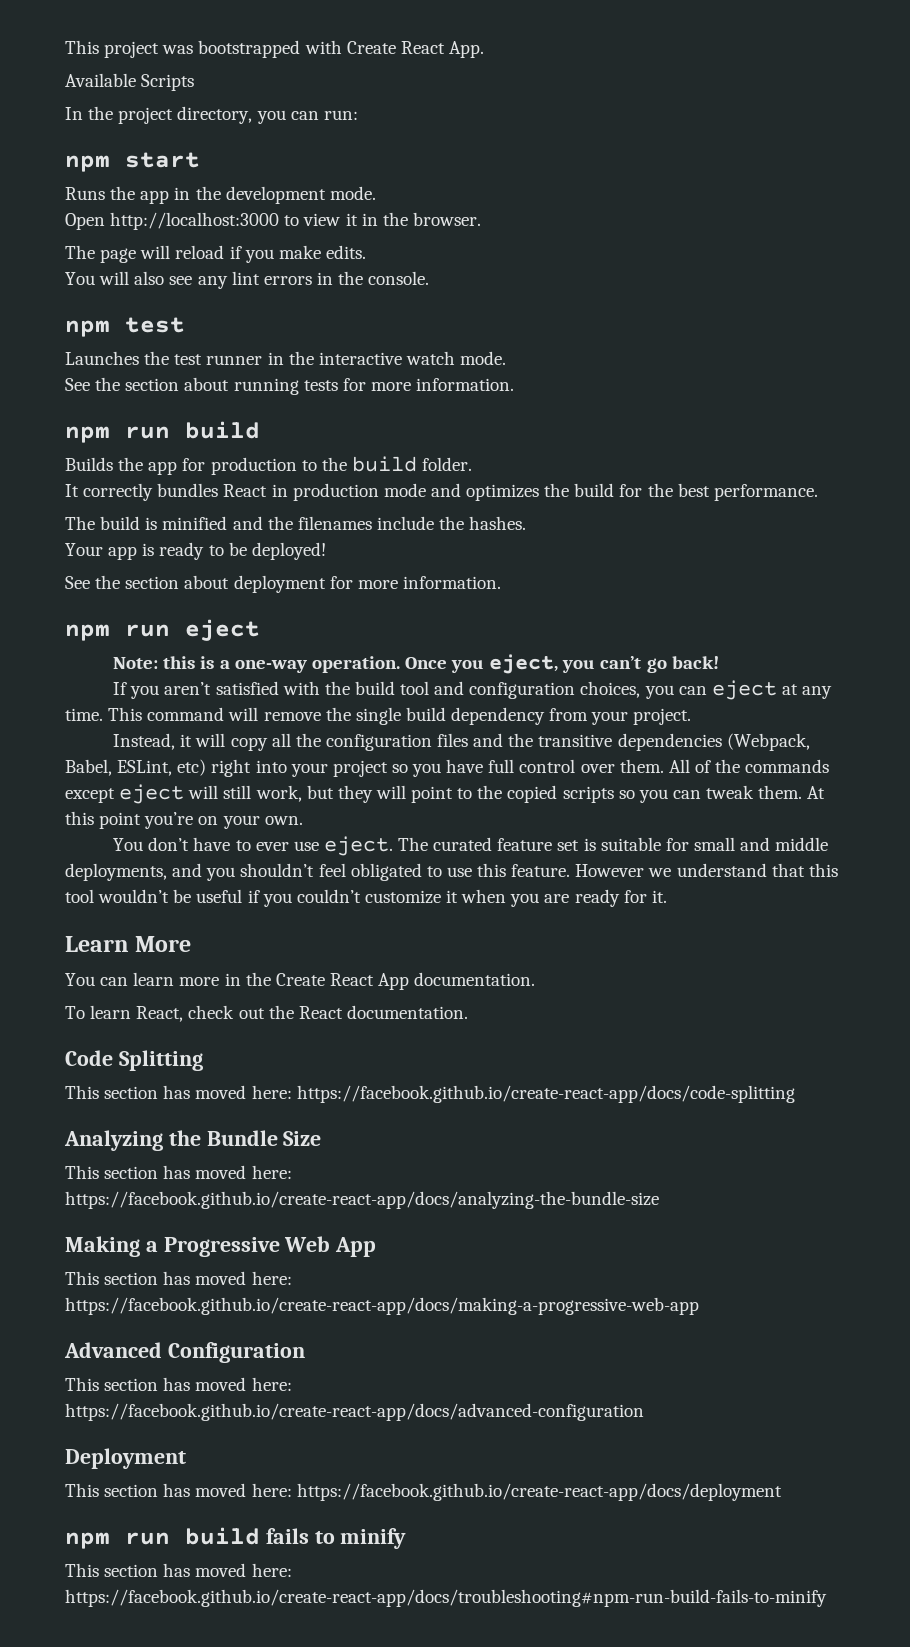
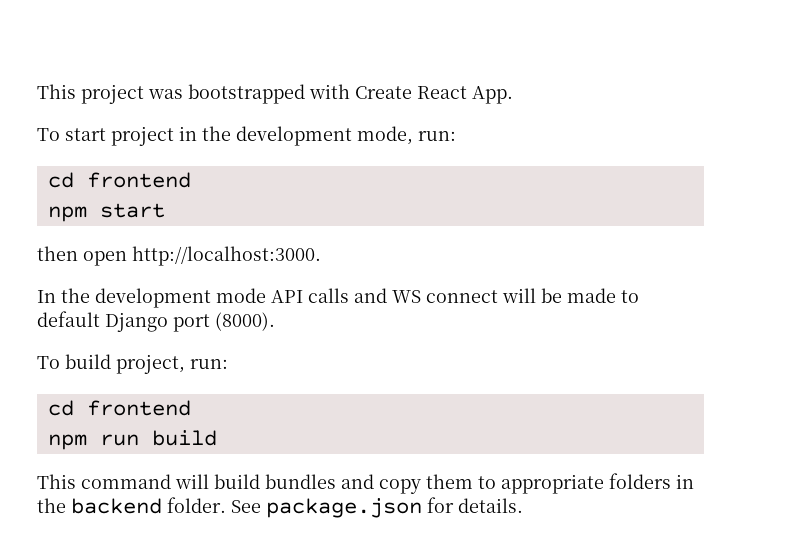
- Available Scripts
- In the project directory, you can run:
+ To start project in the development mode, run:
+ cd frontend
  npm start
- Runs the app in the development mode.
- Open http://localhost:3000 to view it in the browser.
- The page will reload if you make edits.
- You will also see any lint errors in the console.
- npm test
- Launches the test runner in the interactive watch mode.
- See the section about running tests for more information.
+ then open http://localhost:3000.
+ In the development mode API calls and WS connect will be made to default Django port (8000).
+ To build project, run:
+ cd frontend
  npm run build
- Builds the app for production to the build folder.
- It correctly bundles React in production mode and optimizes the build for the best performance.
- The build is minified and the filenames include the hashes.
- Your app is ready to be deployed!
- See the section about deployment for more information.
- npm run eject
- Note: this is a one-way operation. Once you eject, you can’t go back!
- If you aren’t satisfied with the build tool and configuration choices, you can eject at any time. This command will remove the single build dependency from your project.
- Instead, it will copy all the configuration files and the transitive dependencies (Webpack, Babel, ESLint, etc) right into your project so you have full control over them. All of the commands except eject will still work, but they will point to the copied scripts so you can tweak them. At this point you’re on your own.
- You don’t have to ever use eject. The curated feature set is suitable for small and middle deployments, and you shouldn’t feel obligated to use this feature. However we understand that this tool wouldn’t be useful if you couldn’t customize it when you are ready for it.
- Learn More
- You can learn more in the Create React App documentation.
- To learn React, check out the React documentation.
- Code Splitting
- This section has moved here: https://facebook.github.io/create-react-app/docs/code-splitting
- Analyzing the Bundle Size
- This section has moved here: https://facebook.github.io/create-react-app/docs/analyzing-the-bundle-size
- Making a Progressive Web App
- This section has moved here: https://facebook.github.io/create-react-app/docs/making-a-progressive-web-app
- Advanced Configuration
- This section has moved here: https://facebook.github.io/create-react-app/docs/advanced-configuration
- Deployment
- This section has moved here: https://facebook.github.io/create-react-app/docs/deployment
- npm run build fails to minify
- This section has moved here: https://facebook.github.io/create-react-app/docs/troubleshooting#npm-run-build-fails-to-minify
+ This command will build bundles and copy them to appropriate folders in the backend folder. See package.json for details.

